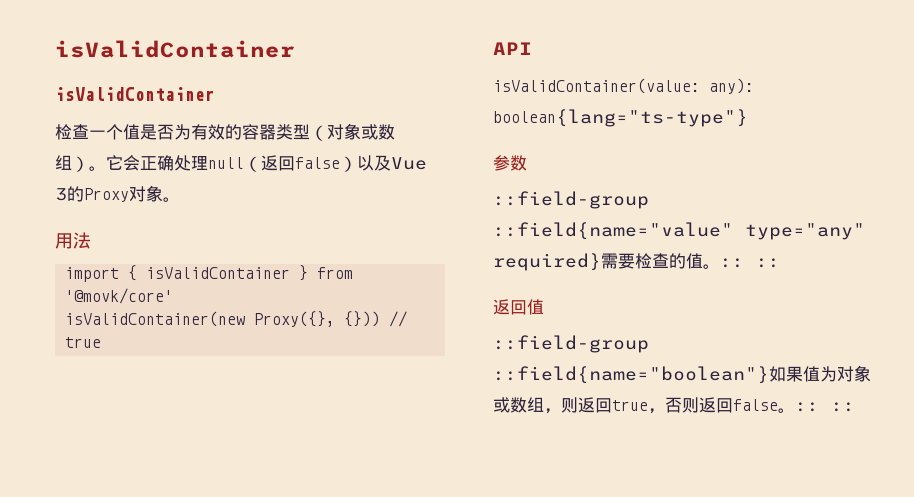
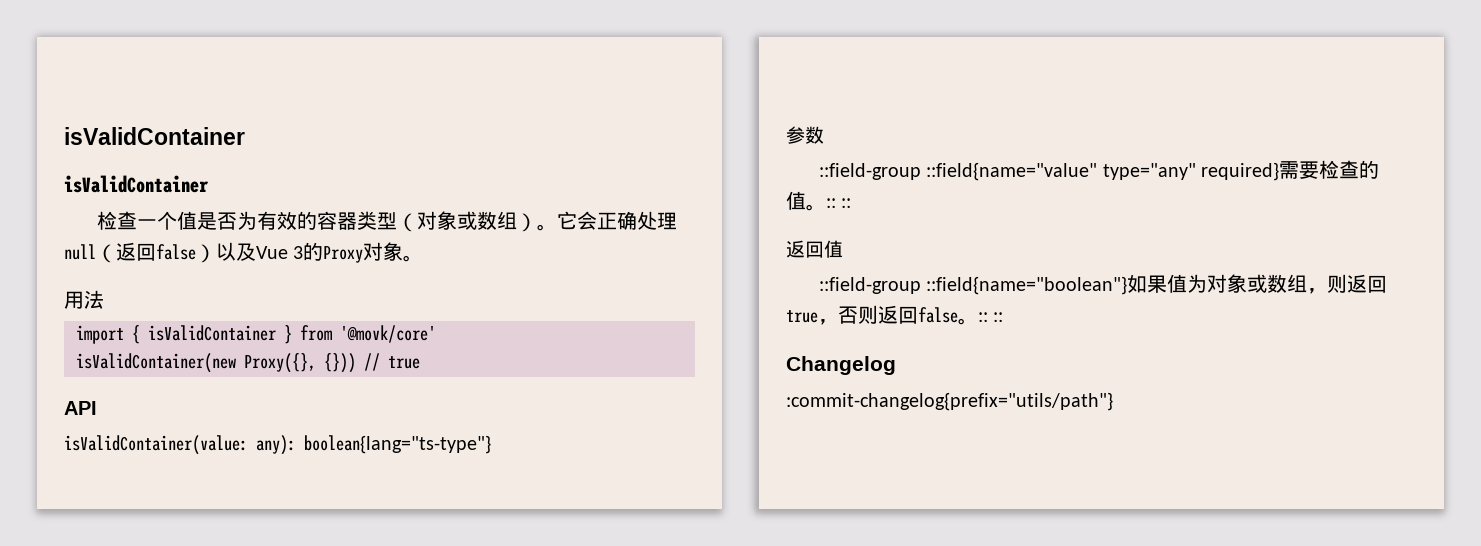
+ Changelog
+ :commit-changelog{prefix="utils/path"}

